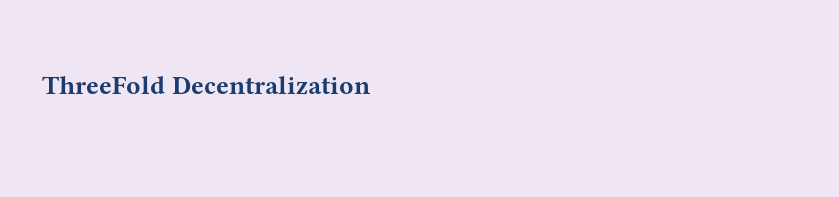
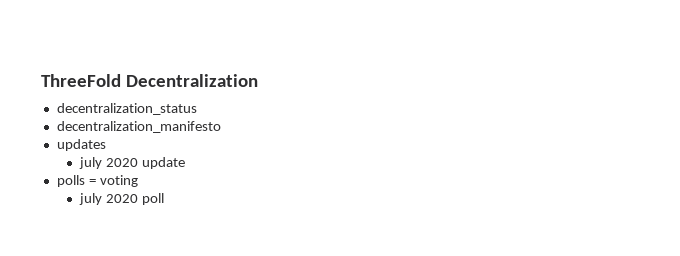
+ decentralization_status
+ decentralization_manifesto
+ updates
+ july 2020 update
+ polls = voting
+ july 2020 poll

